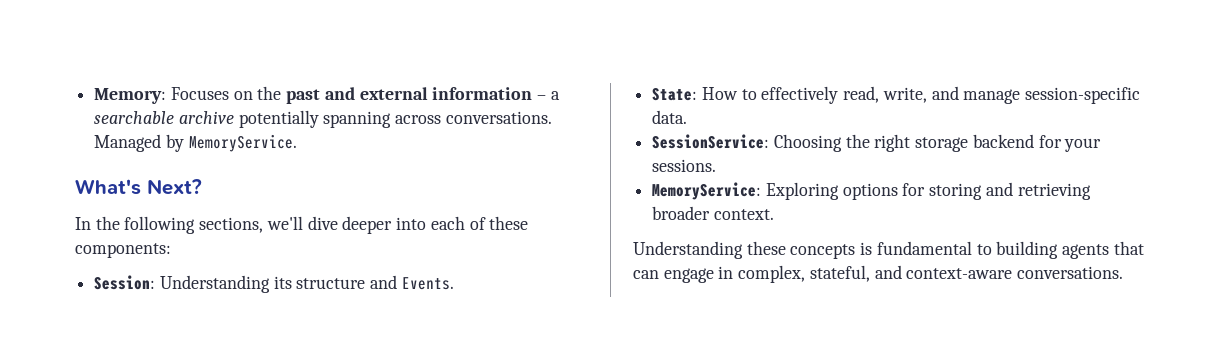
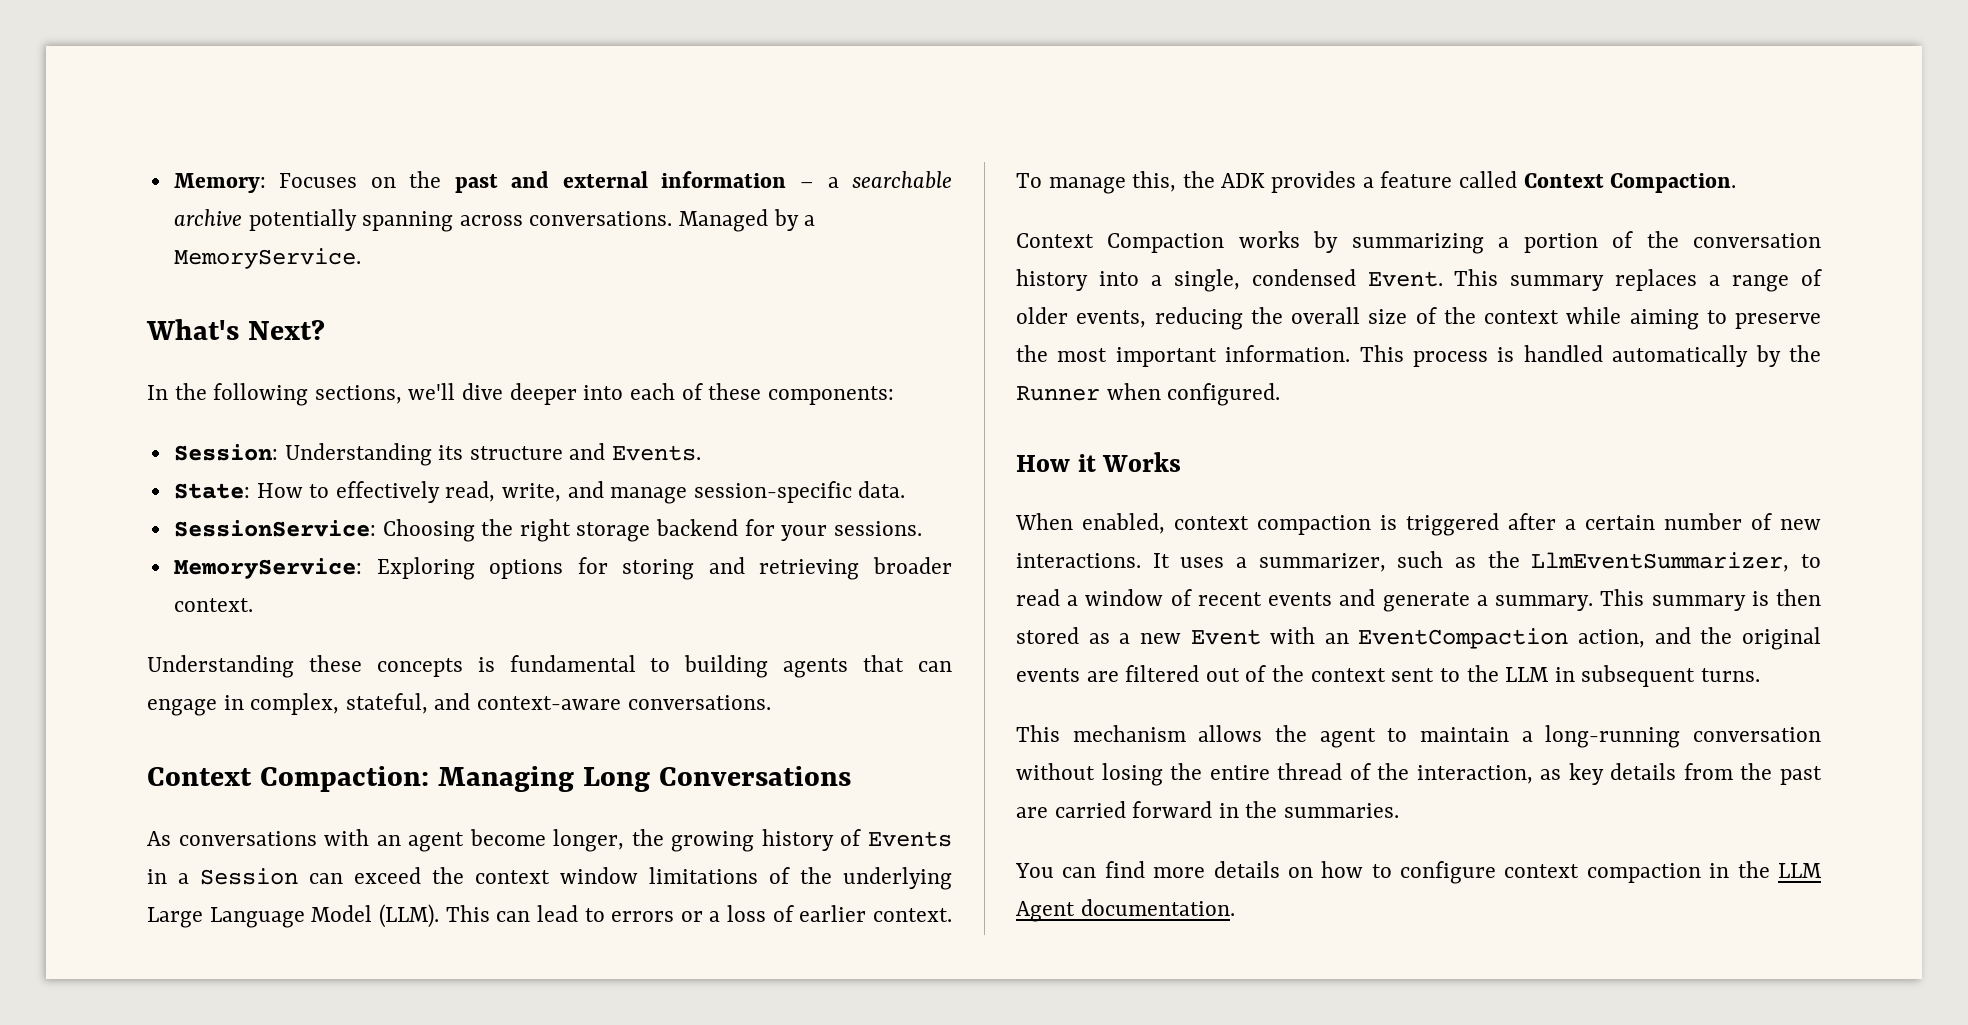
- Managed by MemoryService.
+ Managed by a MemoryService.
+ Context Compaction: Managing Long Conversations
+ As conversations with an agent become longer, the growing history of Events in a Session can exceed the context window limitations of the underlying Large Language Model (LLM). This can lead to errors or a loss of earlier context. To manage this, the ADK provides a feature called Context Compaction.
+ Context Compaction works by summarizing a portion of the conversation history into a single, condensed Event. This summary replaces a range of older events, reducing the overall size of the context while aiming to preserve the most important information. This process is handled automatically by the Runner when configured.
+ How it Works
+ When enabled, context compaction is triggered after a certain number of new interactions. It uses a summarizer, such as the LlmEventSummarizer, to read a window of recent events and generate a summary. This summary is then stored as a new Event with an EventCompaction action, and the original events are filtered out of the context sent to the LLM in subsequent turns.
+ This mechanism allows the agent to maintain a long-running conversation without losing the entire thread of the interaction, as key details from the past are carried forward in the summaries.
+ You can find more details on how to configure context compaction in the LLM Agent documentation.

